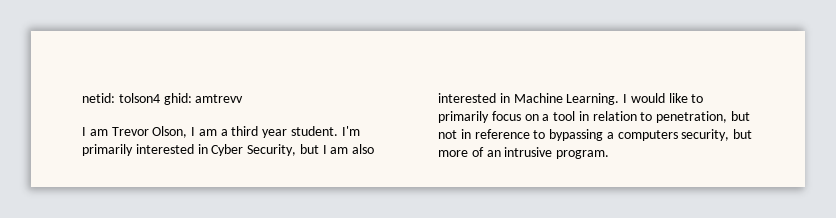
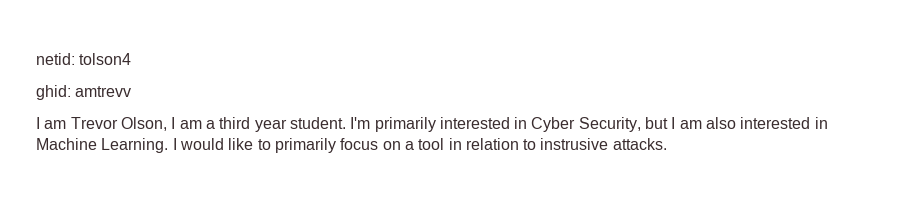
- netid: tolson4 ghid: amtrevv
+ netid: tolson4
+ ghid: amtrevv
- I would like to primarily focus on a tool in relation to penetration, but not in reference to bypassing a computers security, but more of an intrusive program.
+ I would like to primarily focus on a tool in relation to instrusive attacks.

